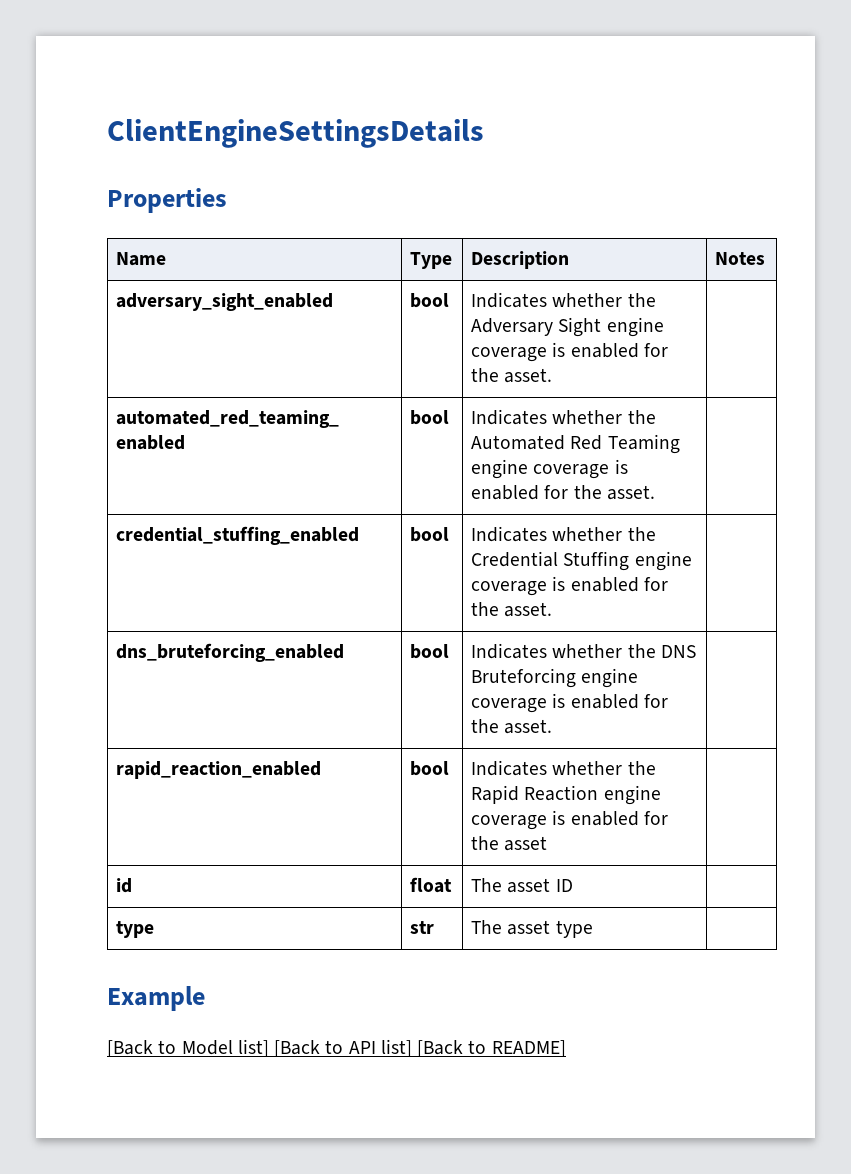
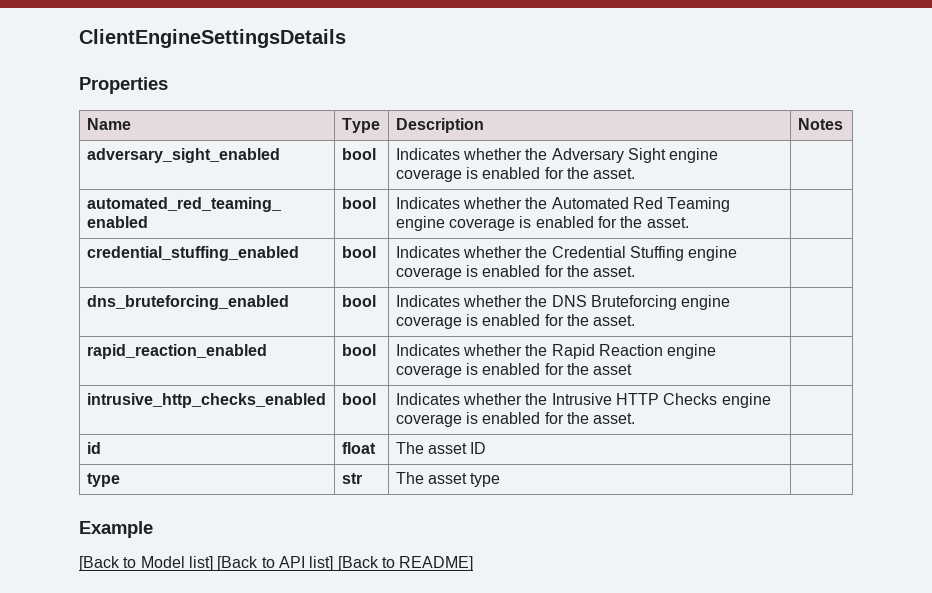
+ intrusive_http_checks_enabled | bool | Indicates whether the Intrusive HTTP Checks engine coverage is enabled for the asset. |

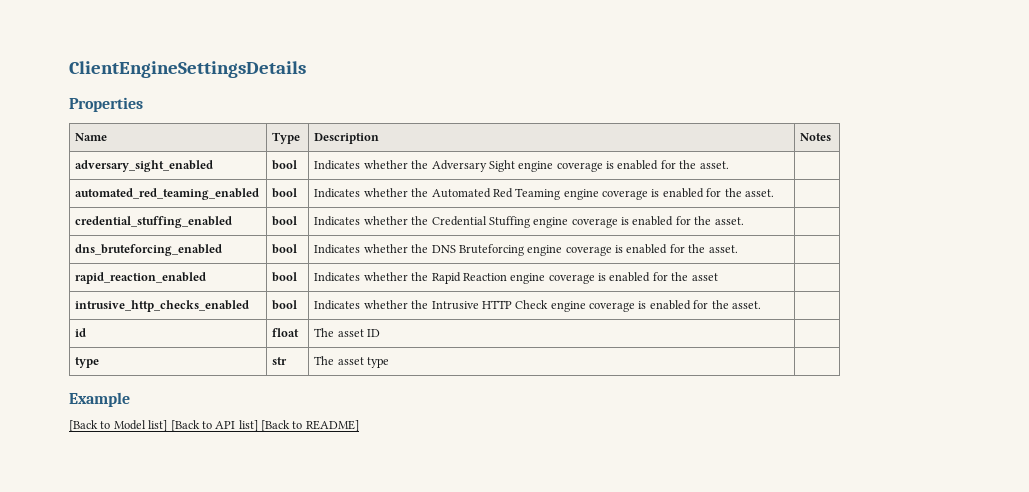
- intrusive_http_checks_enabled | bool | Indicates whether the Intrusive HTTP Checks engine coverage is enabled for the asset. |
+ intrusive_http_checks_enabled | bool | Indicates whether the Intrusive HTTP Check engine coverage is enabled for the asset. |

